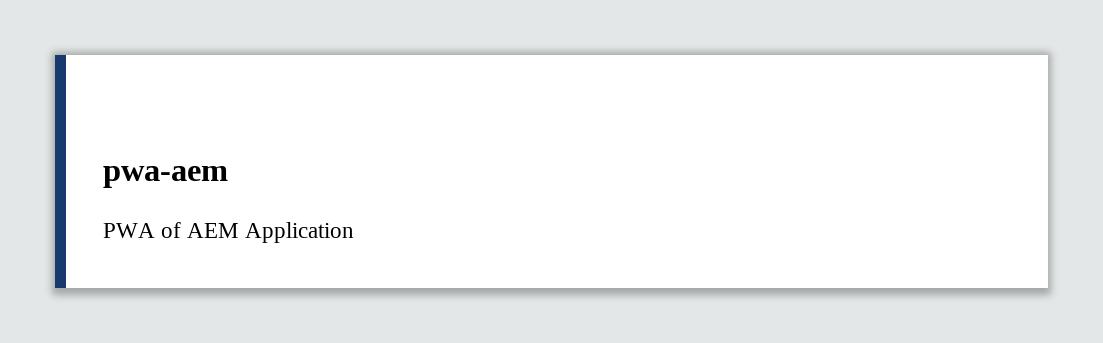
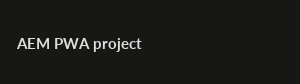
- pwa-aem
- PWA of AEM Application
+ AEM PWA project

